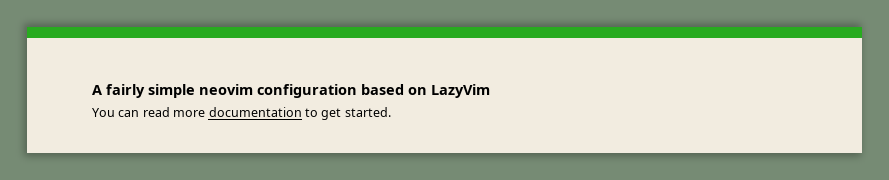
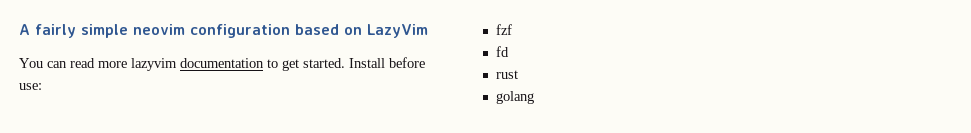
- You can read more documentation to get started.
+ You can read more lazyvim documentation to get started.
+ Install before use:
+ fzf
+ fd
+ rust
+ golang

